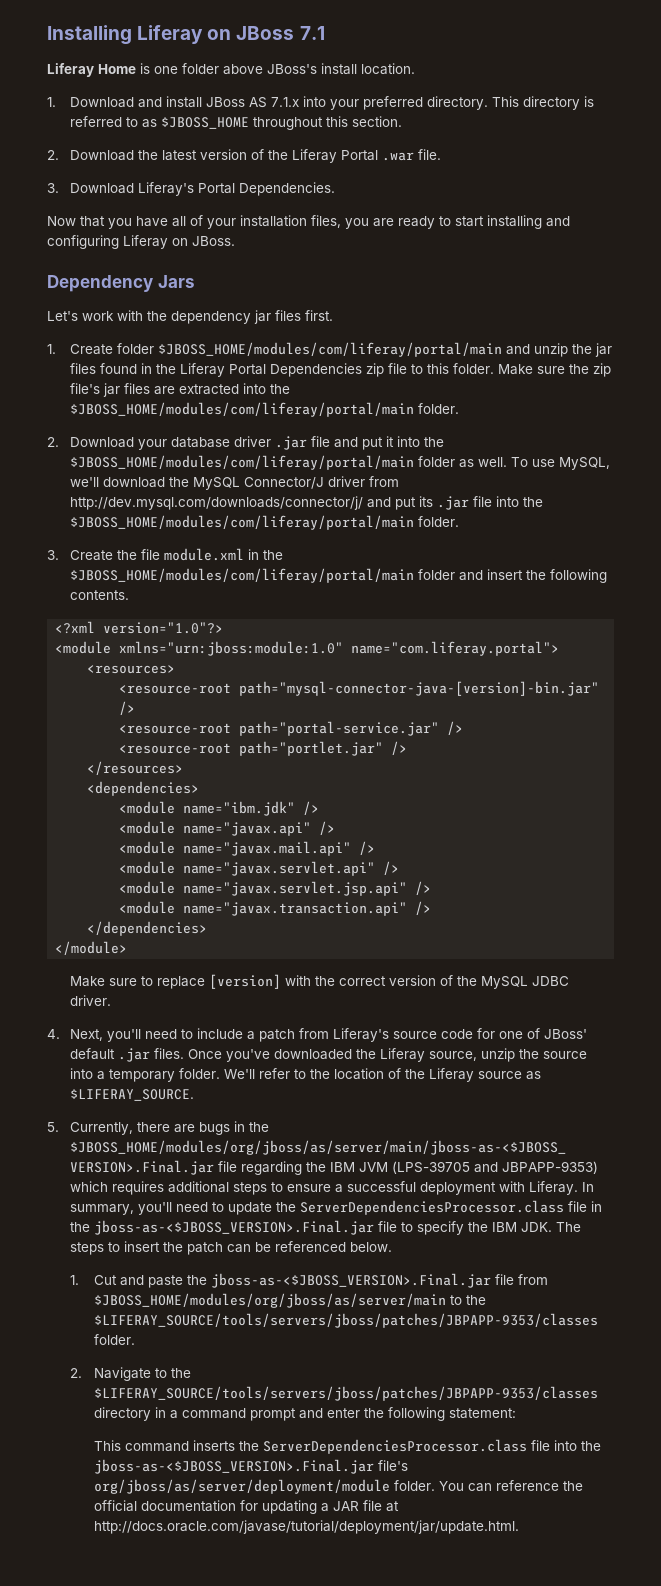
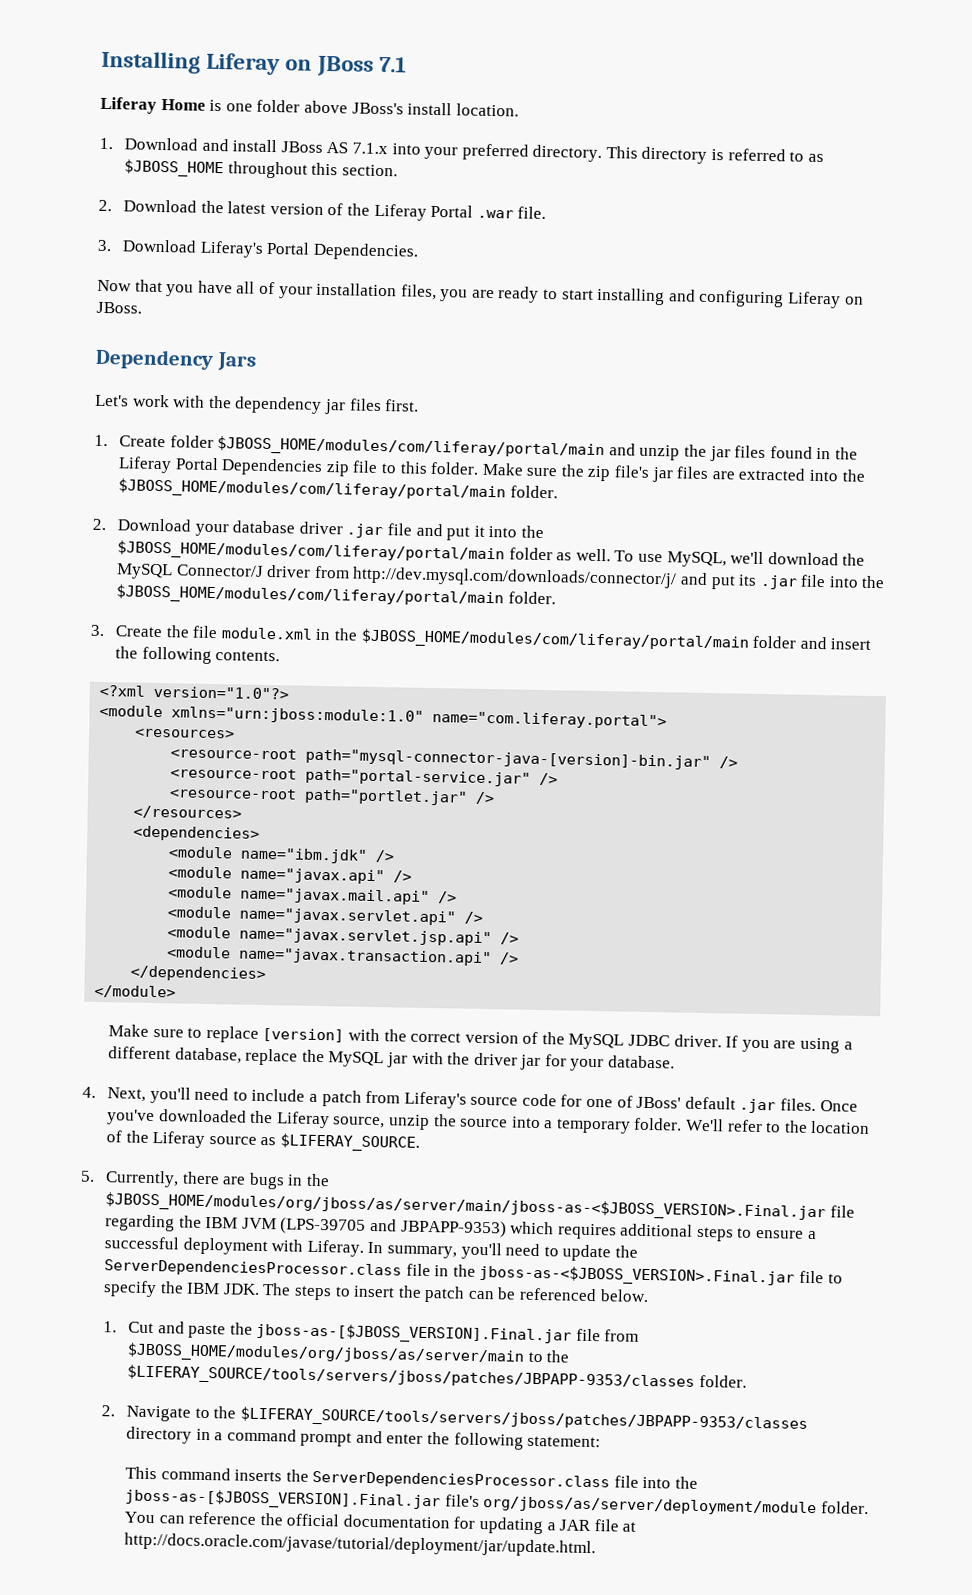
+ If you are using a different database, replace the MySQL jar with the driver jar for your database.
- 1. Cut and paste the jboss-as-<$JBOSS_VERSION>.Final.jar file from $JBOSS_HOME/modules/org/jboss/as/server/main to the $LIFERAY_SOURCE/tools/servers/jboss/patches/JBPAPP-9353/classes folder.
+ 1. Cut and paste the jboss-as-[$JBOSS_VERSION].Final.jar file from $JBOSS_HOME/modules/org/jboss/as/server/main to the $LIFERAY_SOURCE/tools/servers/jboss/patches/JBPAPP-9353/classes folder.
- This command inserts the ServerDependenciesProcessor.class file into the jboss-as-<$JBOSS_VERSION>.Final.jar file's org/jboss/as/server/deployment/module folder.
+ This command inserts the ServerDependenciesProcessor.class file into the jboss-as-[$JBOSS_VERSION].Final.jar file's org/jboss/as/server/deployment/module folder.

